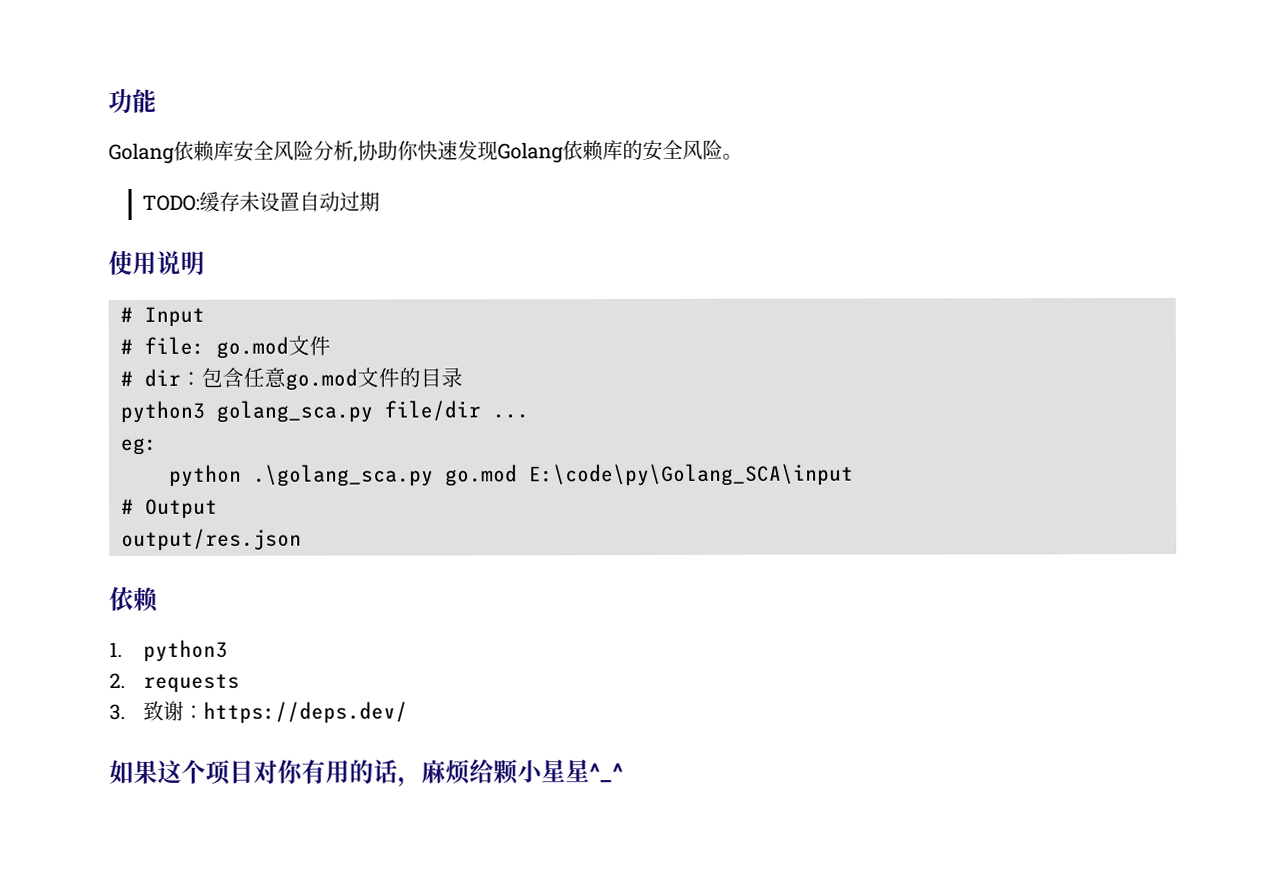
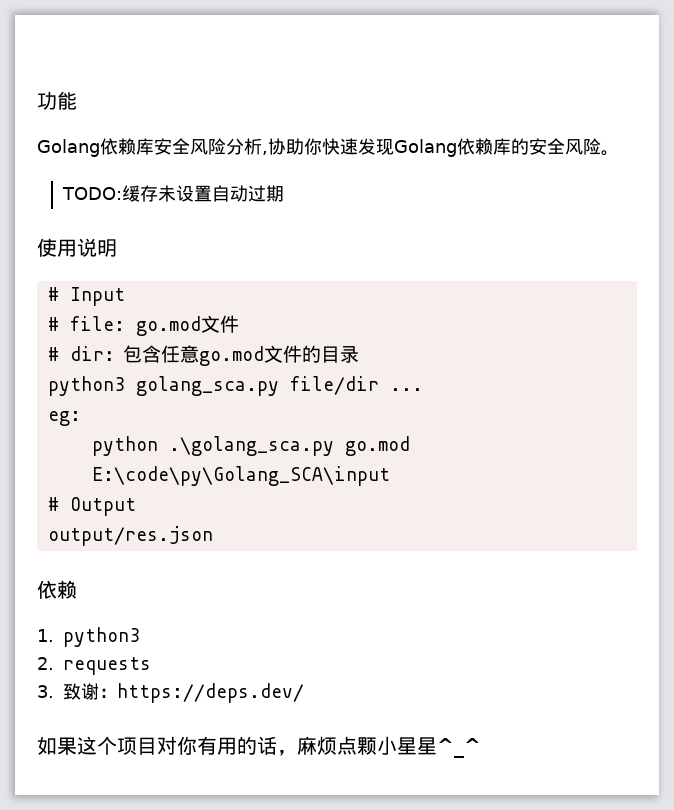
- 如果这个项目对你有用的话，麻烦给颗小星星^_^
+ 如果这个项目对你有用的话，麻烦点颗小星星^_^

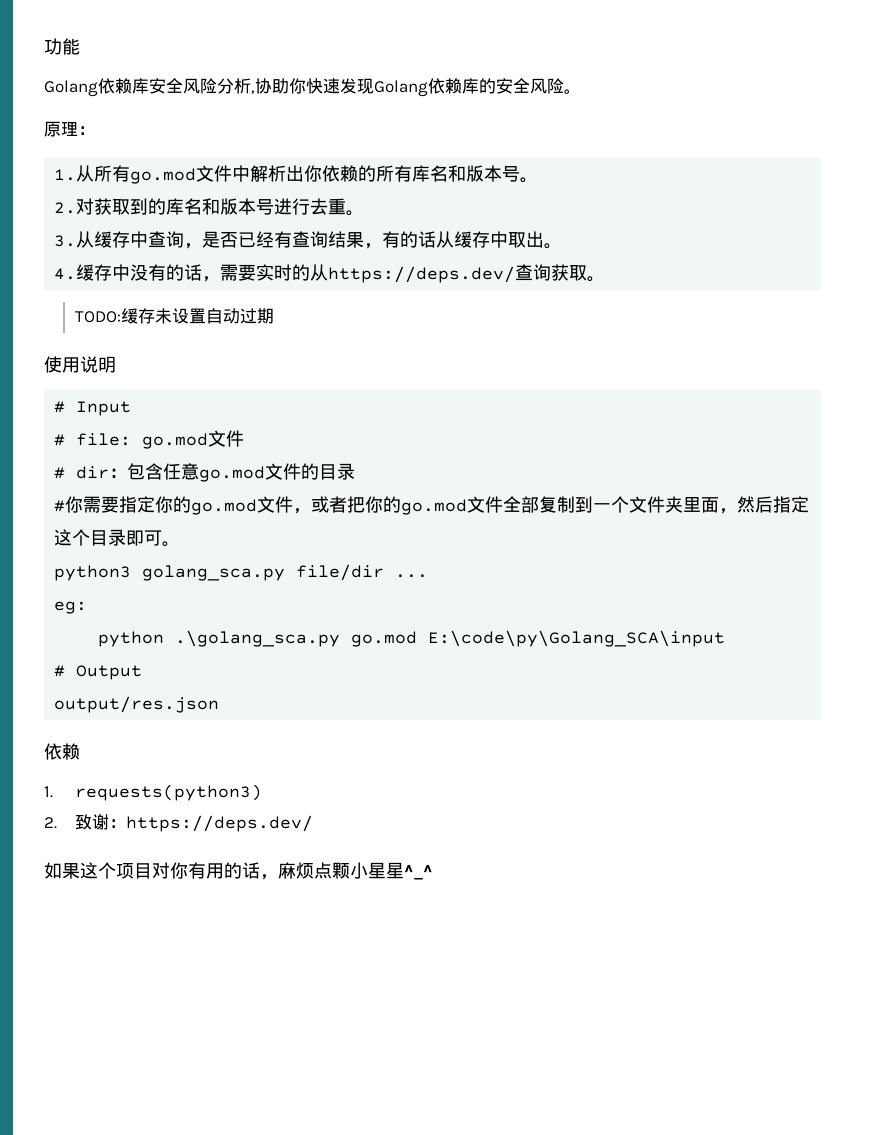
+ 原理：
+ 1.从所有go.mod文件中解析出你依赖的所有库名和版本号。
+ 2.对获取到的库名和版本号进行去重。
+ 3.从缓存中查询，是否已经有查询结果，有的话从缓存中取出。
+ 4.缓存中没有的话，需要实时的从https://deps.dev/查询获取。
+ #你需要指定你的go.mod文件，或者把你的go.mod文件全部复制到一个文件夹里面，然后指定这个目录即可。
- 1. python3
- 2. requests
- 3.致谢：https://deps.dev/
+ 1. requests(python3)
+ 2.致谢：https://deps.dev/

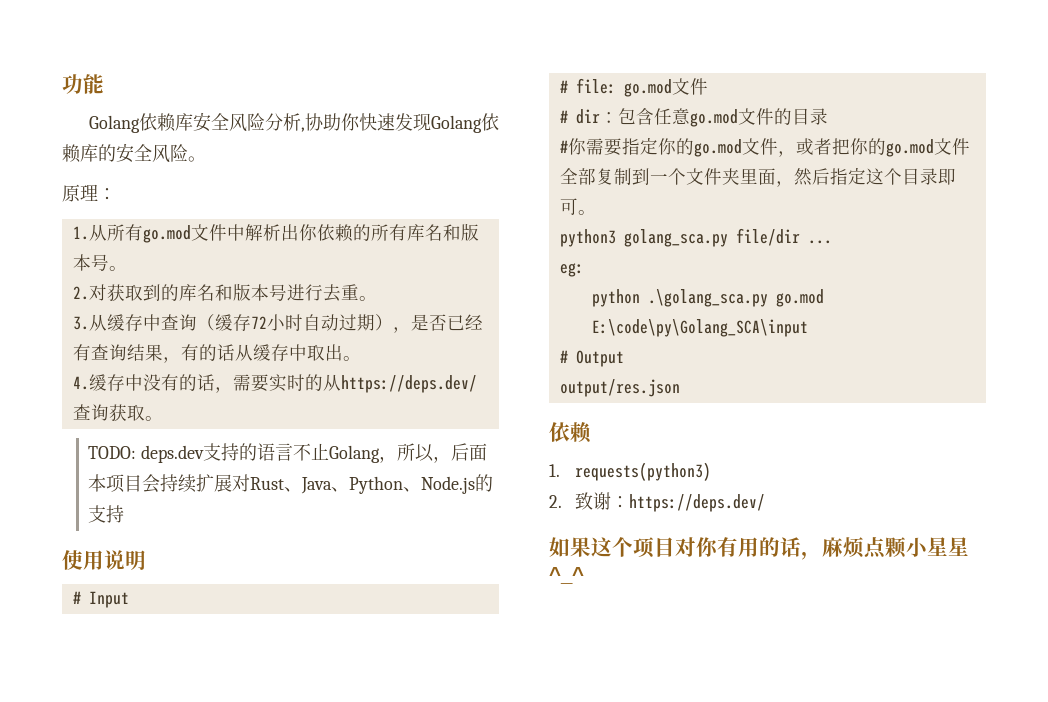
- 3.从缓存中查询，是否已经有查询结果，有的话从缓存中取出。
+ 3.从缓存中查询（缓存72小时自动过期），是否已经有查询结果，有的话从缓存中取出。
- TODO:缓存未设置自动过期
+ TODO: deps.dev支持的语言不止Golang，所以，后面本项目会持续扩展对Rust、Java、Python、Node.js的支持

